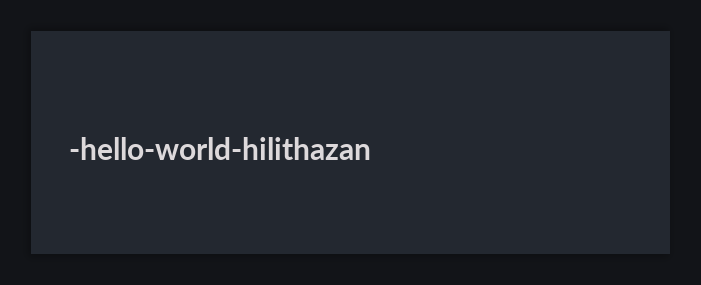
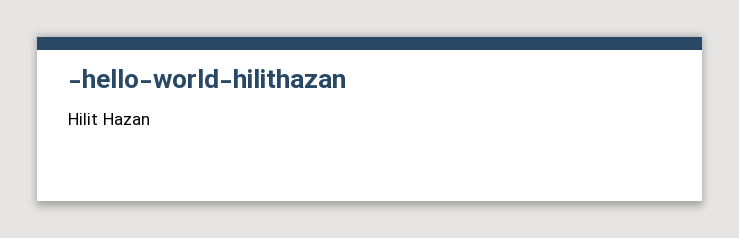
+ Hilit Hazan

